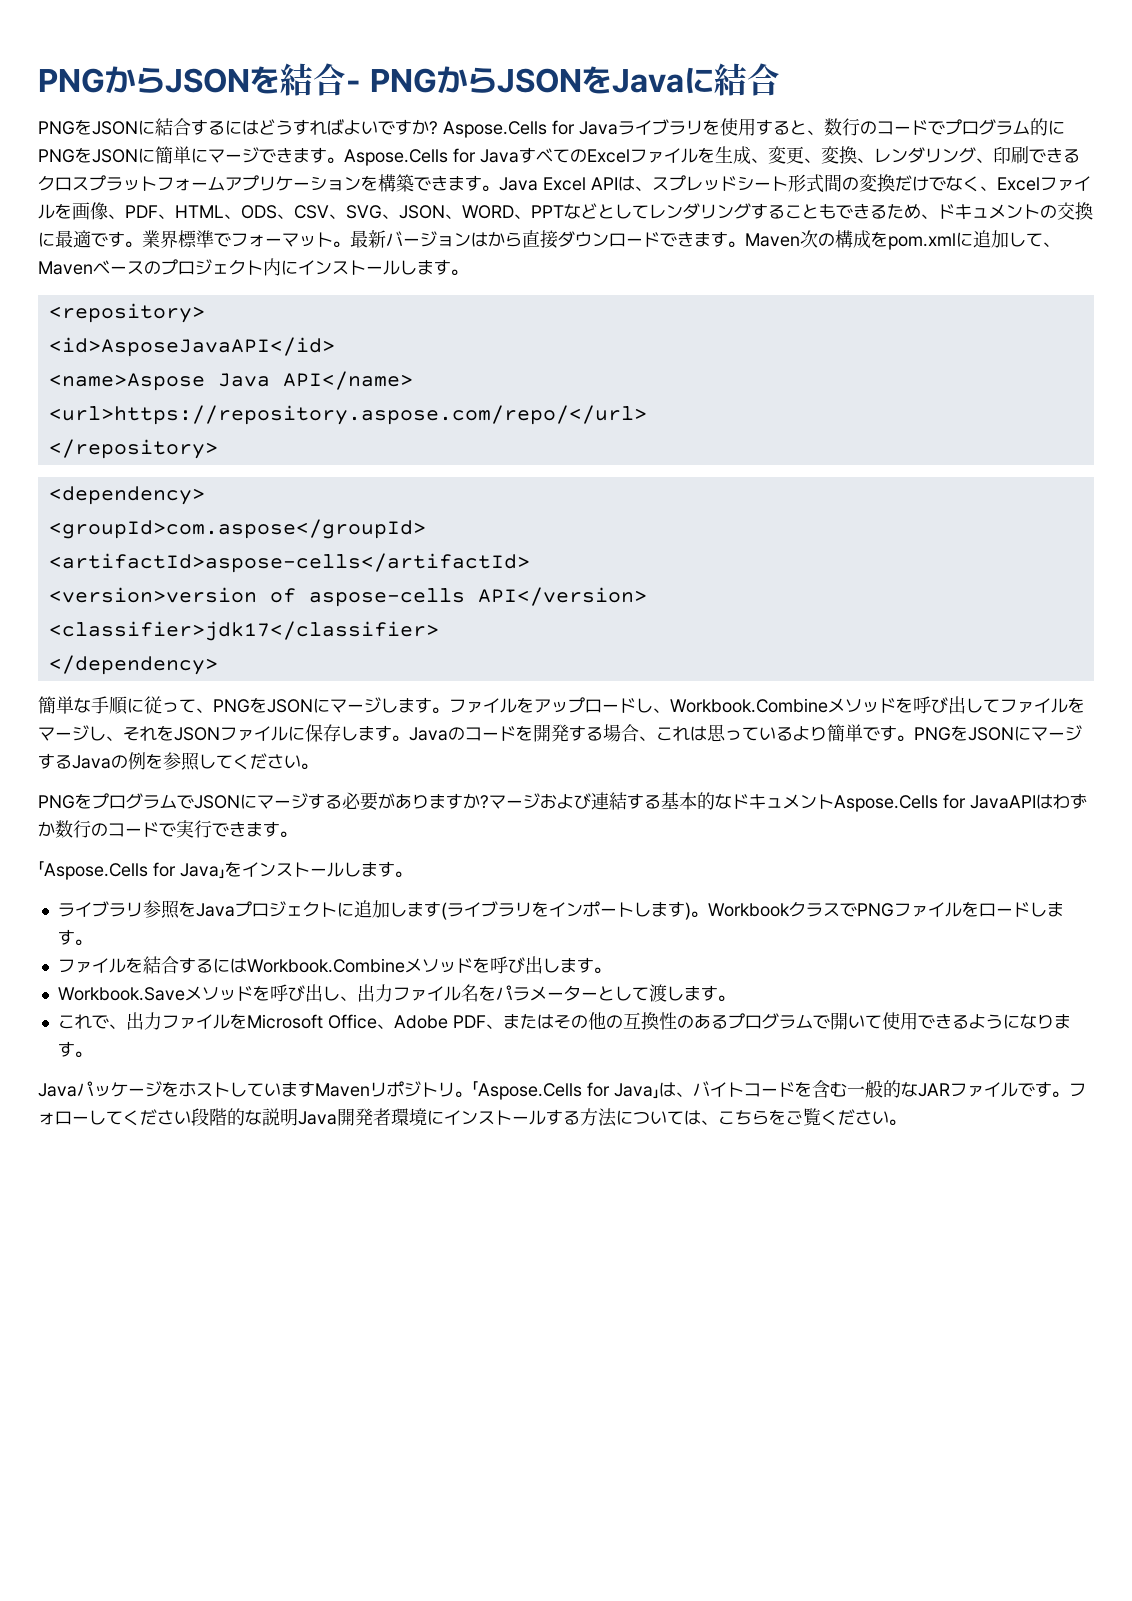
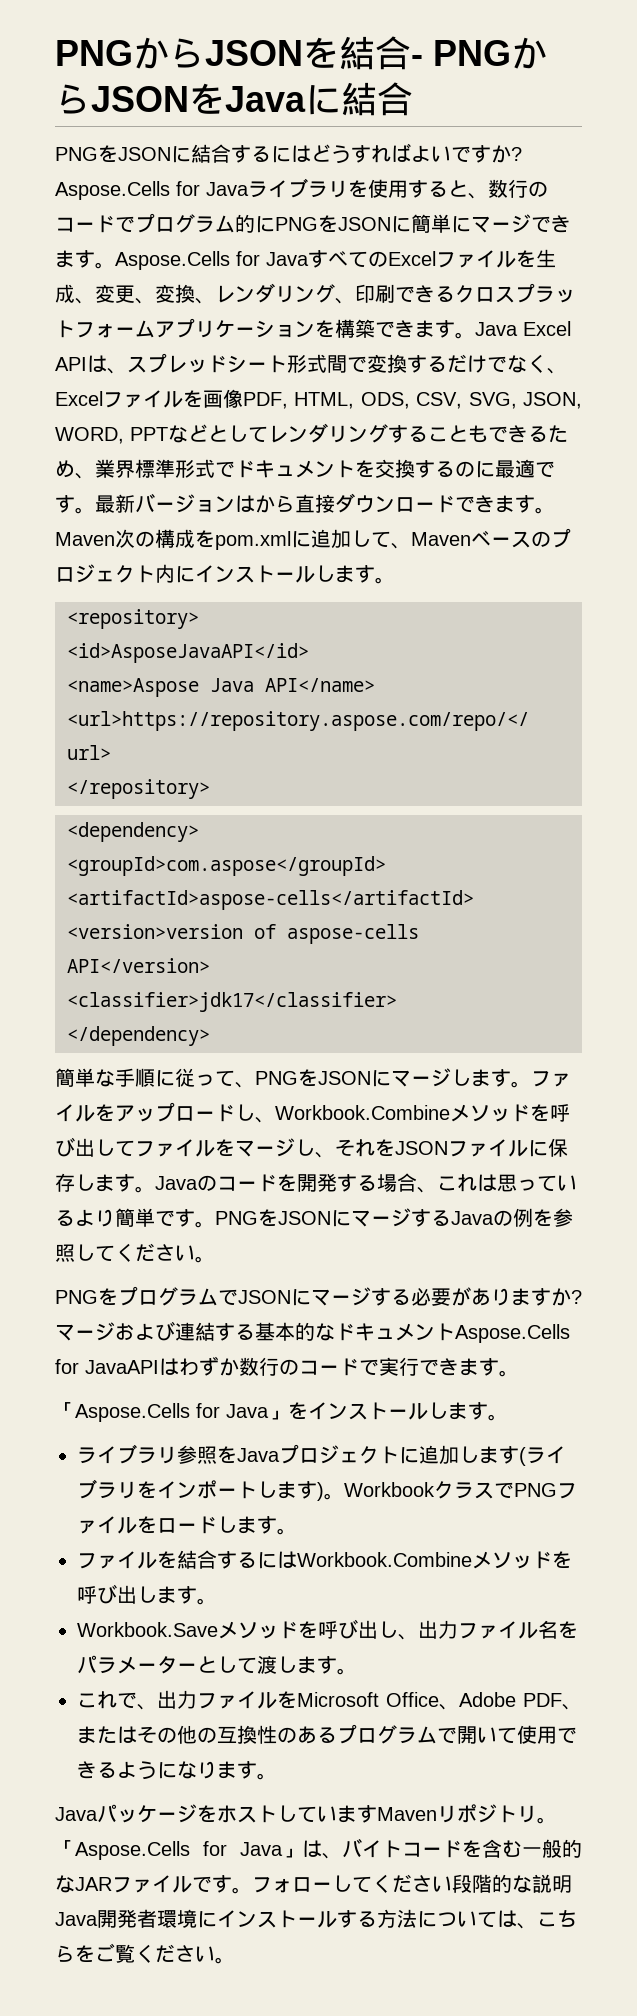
- Java Excel APIは、スプレッドシート形式間の変換だけでなく、Excelファイルを画像、PDF、HTML、ODS、CSV、SVG、JSON、WORD、PPTなどとしてレンダリングすることもできるため、ドキュメントの交換に最適です。業界標準でフォーマット。
+ Java Excel APIは、スプレッドシート形式間で変換するだけでなく、Excelファイルを画像PDF, HTML, ODS, CSV, SVG, JSON, WORD, PPTなどとしてレンダリングすることもできるため、業界標準形式でドキュメントを交換するのに最適です。

